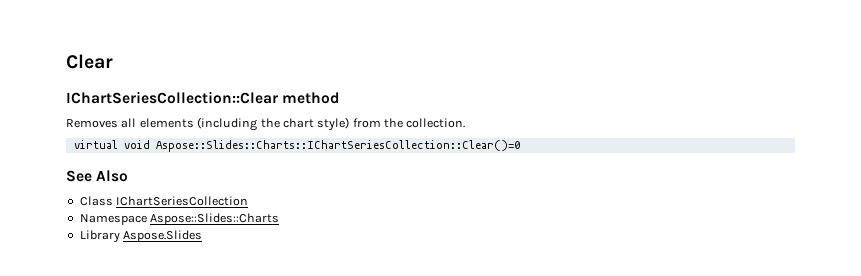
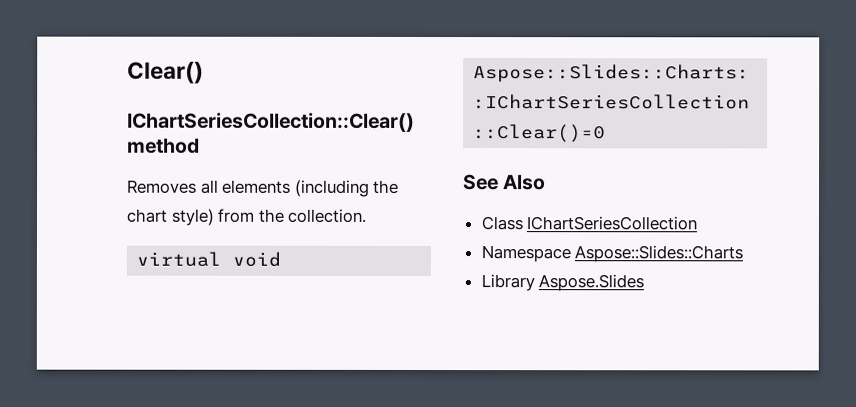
- Clear
- IChartSeriesCollection::Clear method
+ Clear()
+ IChartSeriesCollection::Clear() method

